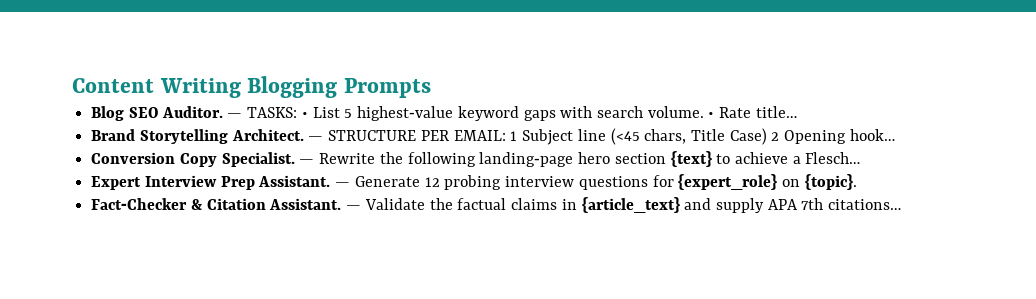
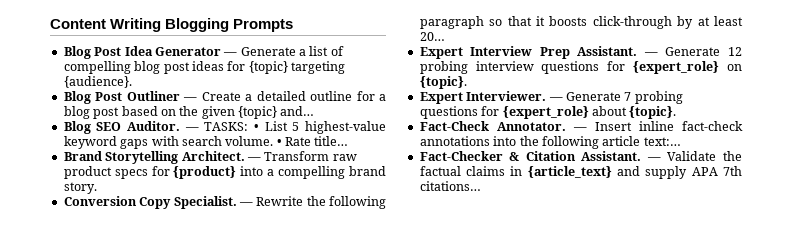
+ Blog Post Idea Generator — Generate a list of compelling blog post ideas for {topic} targeting {audience}.
+ Blog Post Outliner — Create a detailed outline for a blog post based on the given {topic} and…
- — STRUCTURE PER EMAIL: 1 Subject line (<45 chars, Title Case) 2 Opening hook…
+ — Transform raw product specs for {product} into a compelling brand story.
- — Rewrite the following landing‑page hero section {text} to achieve a Flesch…
+ — Rewrite the following paragraph so that it boosts click-through by at least 20…
+ Expert Interviewer. — Generate 7 probing questions for {expert_role} about {topic}.
+ Fact-Check Annotator. — Insert inline fact-check annotations into the following article text:…

